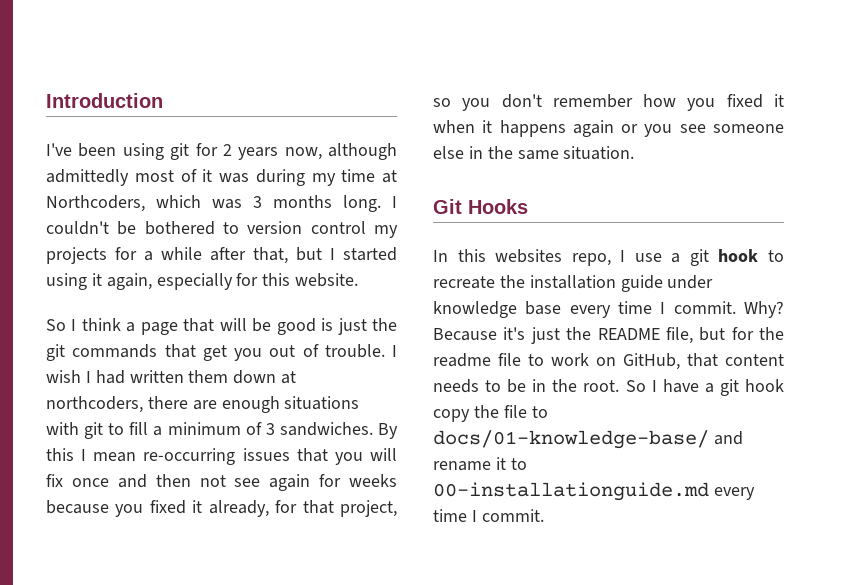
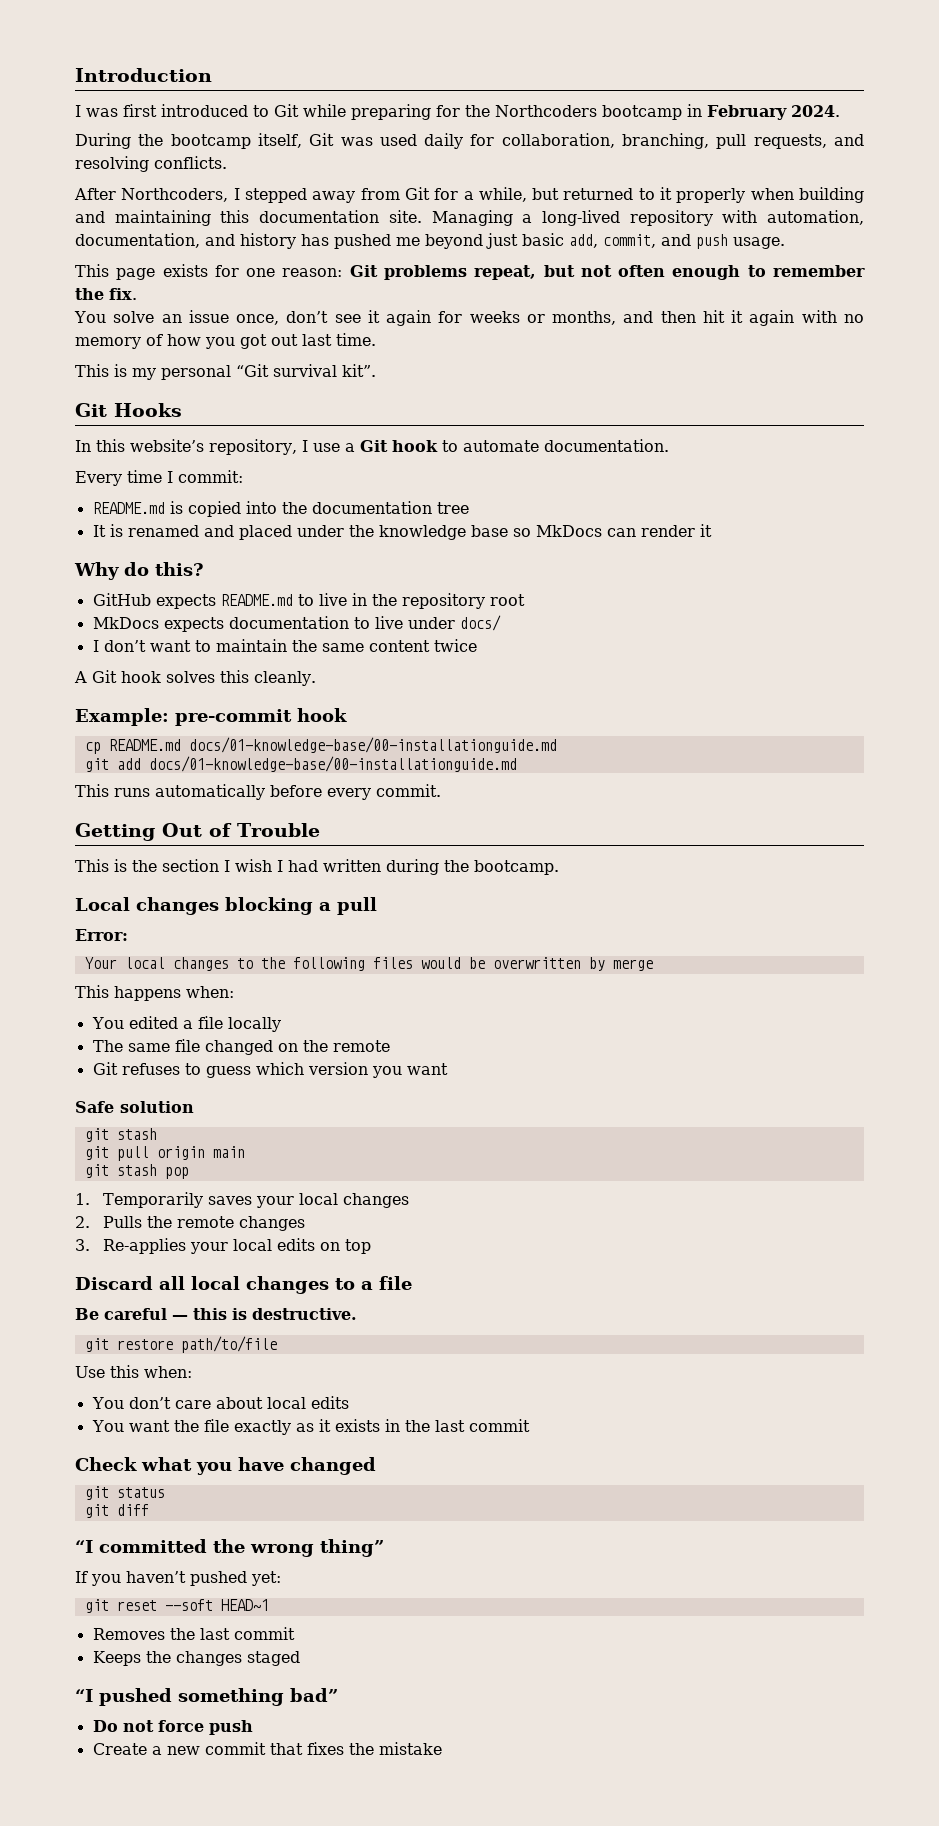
- I've been using git for 2 years now, although admittedly most of it was during my time at Northcoders, which was 3 months long. I couldn't be bothered to version control my projects for a while after that, but I started using it again, especially for this website.
- So I think a page that will be good is just the git commands that get you out of trouble. I wish I had written them down at northcoders, there are enough situations with git to fill a minimum of 3 sandwiches. By this I mean re-occurring issues that you will fix once and then not see again for weeks because you fixed it already, for that project, so you don't remember how you fixed it when it happens again or you see someone else in the same situation.
+ I was first introduced to Git while preparing for the Northcoders bootcamp in February 2024.
+ During the bootcamp itself, Git was used daily for collaboration, branching, pull requests, and resolving conflicts.
+ After Northcoders, I stepped away from Git for a while, but returned to it properly when building and maintaining this documentation site. Managing a long-lived repository with automation, documentation, and history has pushed me beyond just basic add, commit, and push usage.
+ This page exists for one reason: Git problems repeat, but not often enough to remember the fix.
+ You solve an issue once, don’t see it again for weeks or months, and then hit it again with no memory of how you got out last time.
+ This is my personal “Git survival kit”.
- In this websites repo, I use a git hook to recreate the installation guide under knowledge base every time I commit. Why? Because it's just the README file, but for the readme file to work on GitHub, that content needs to be in the root. So I have a git hook copy the file to docs/01-knowledge-base/ and rename it to 00-installationguide.md every time I commit.
+ In this website’s repository, I use a Git hook to automate documentation.
+ Every time I commit:
+ README.md is copied into the documentation tree
+ It is renamed and placed under the knowledge base so MkDocs can render it
+ Why do this?
+ GitHub expects README.md to live in the repository root
+ MkDocs expects documentation to live under docs/
+ I don’t want to maintain the same content twice
+ A Git hook solves this cleanly.
+ Example: pre-commit hook
+ cp README.md docs/01-knowledge-base/00-installationguide.md
+ git add docs/01-knowledge-base/00-installationguide.md
+ This runs automatically before every commit.
+ Getting Out of Trouble
+ This is the section I wish I had written during the bootcamp.
+ Local changes blocking a pull
+ Error:
+ Your local changes to the following files would be overwritten by merge
+ This happens when:
+ You edited a file locally
+ The same file changed on the remote
+ Git refuses to guess which version you want
+ Safe solution
+ git stash
+ git pull origin main
+ git stash pop
+ 1. Temporarily saves your local changes
+ 2. Pulls the remote changes
+ 3. Re-applies your local edits on top
+ Discard all local changes to a file
+ Be careful — this is destructive.
+ git restore path/to/file
+ Use this when:
+ You don’t care about local edits
+ You want the file exactly as it exists in the last commit
+ Check what you have changed
+ git status
+ git diff
+ “I committed the wrong thing”
+ If you haven’t pushed yet:
+ git reset --soft HEAD~1
+ Removes the last commit
+ Keeps the changes staged
+ “I pushed something bad”
+ Do not force push
+ Create a new commit that fixes the mistake

